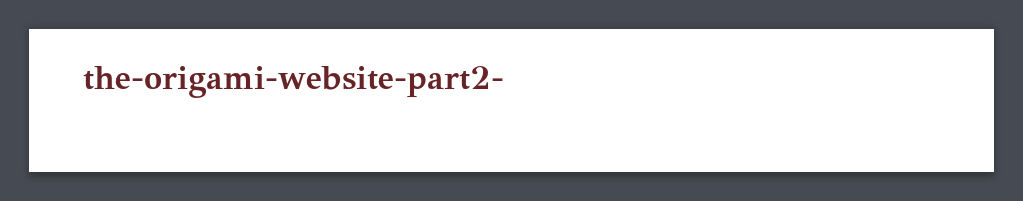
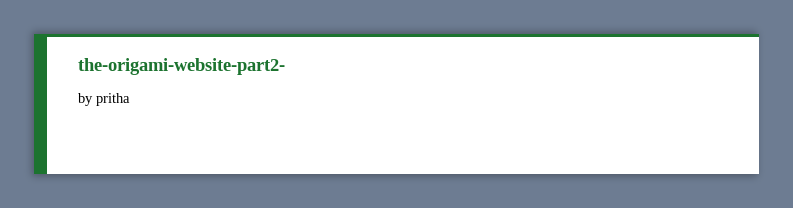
+ by pritha

